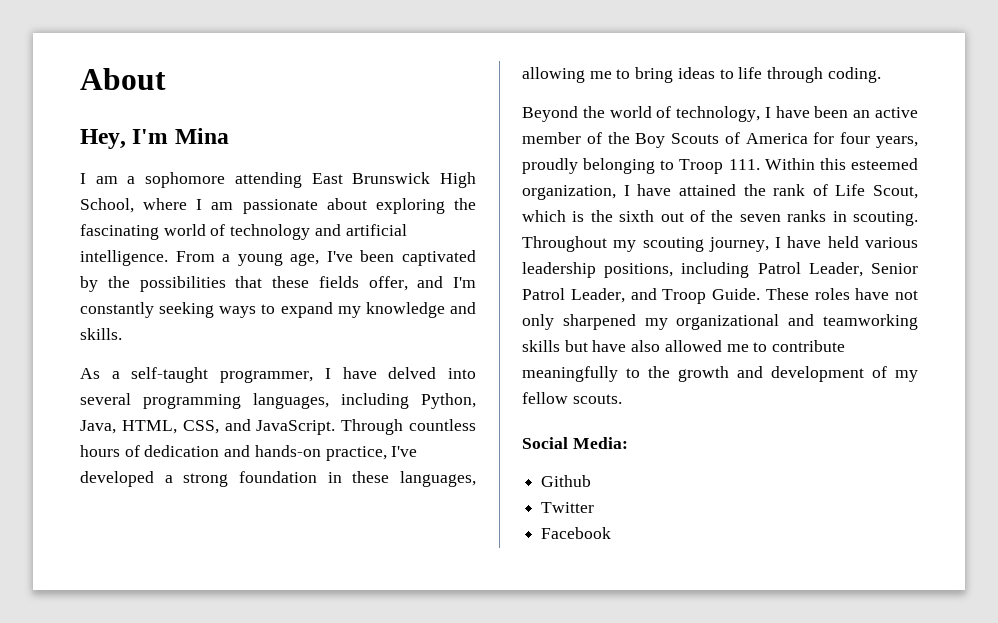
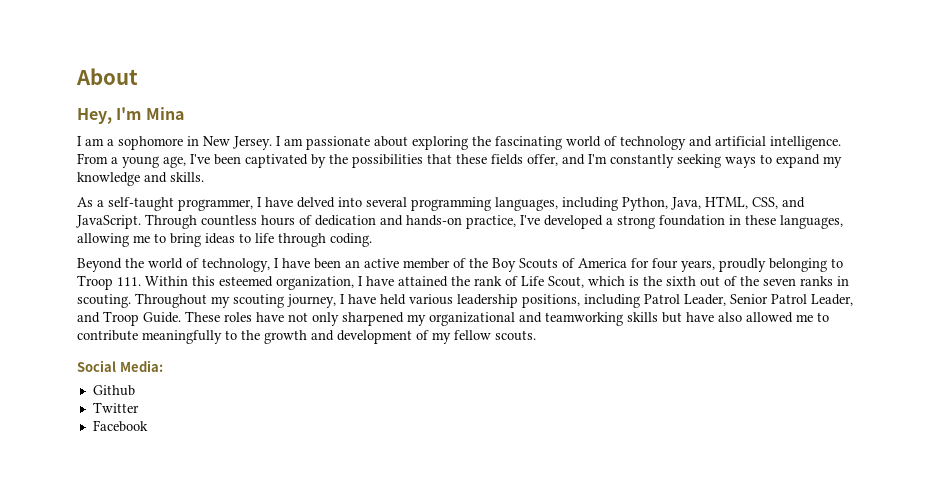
- I am a sophomore attending East Brunswick High School, where I am passionate about exploring the fascinating world of technology and artificial intelligence.
+ I am a sophomore in New Jersey. I am passionate about exploring the fascinating world of technology and artificial intelligence.

